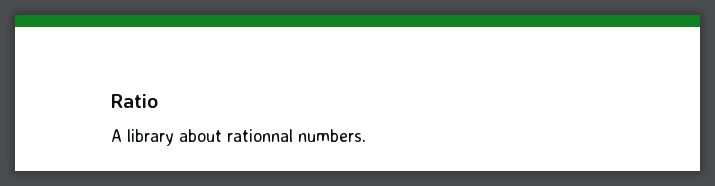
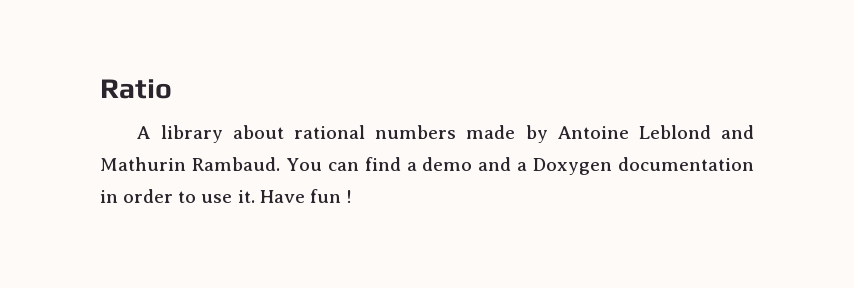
- A library about rationnal numbers.
+ A library about rational numbers made by Antoine Leblond and Mathurin Rambaud. You can find a demo and a Doxygen documentation in order to use it. Have fun !

